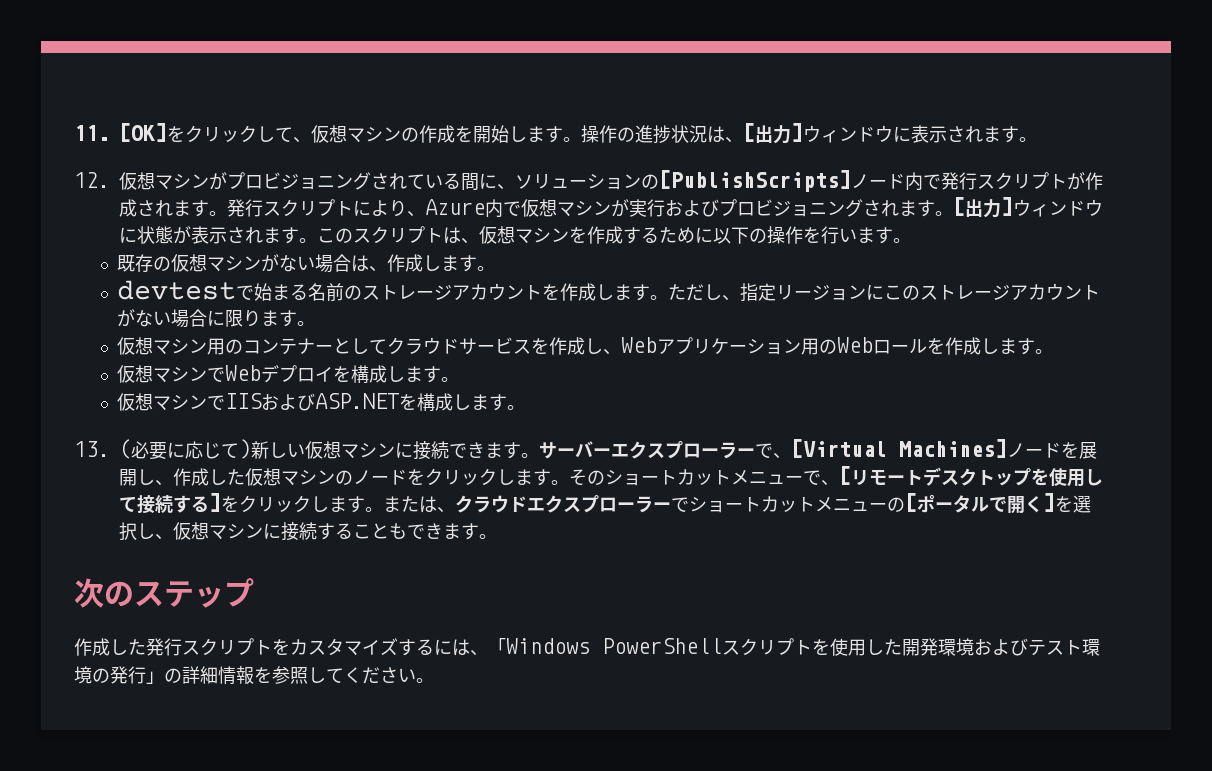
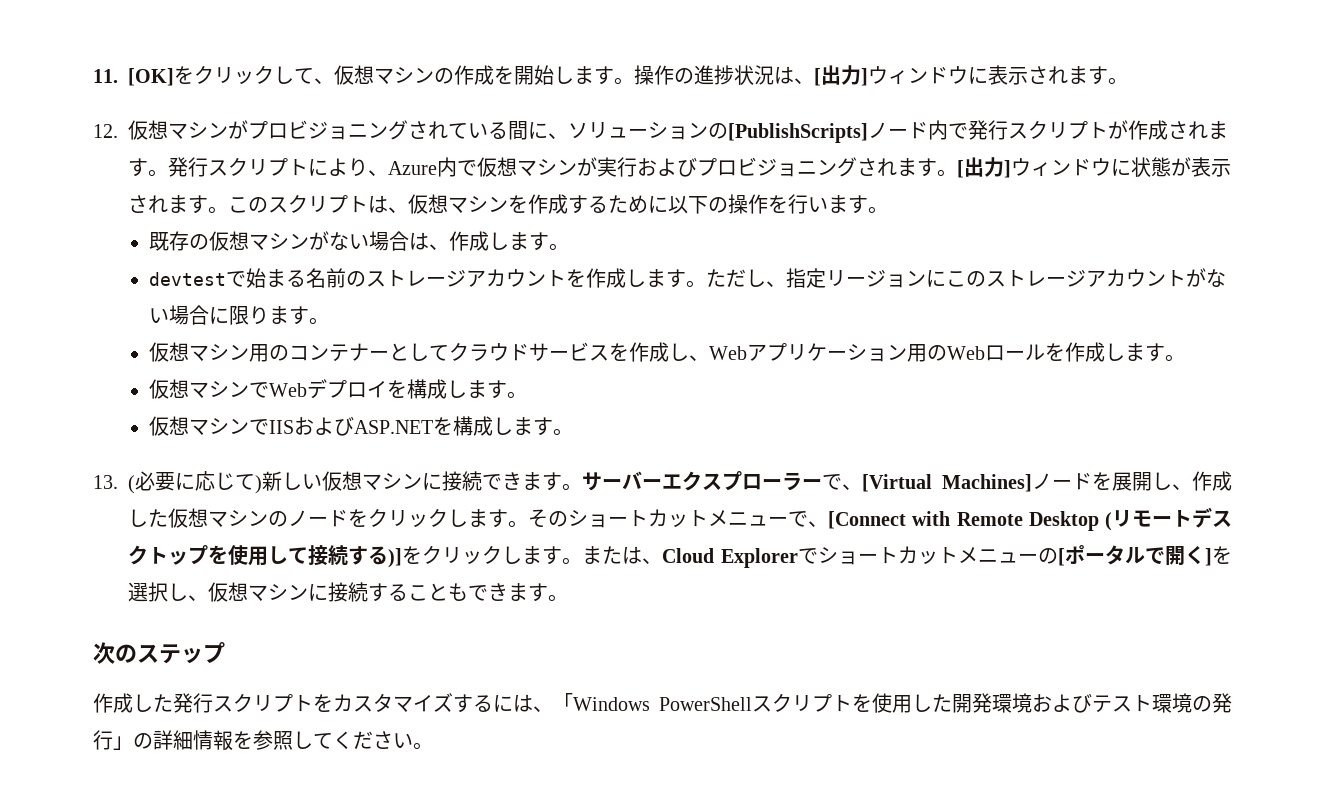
- そのショートカットメニューで、[リモートデスクトップを使用して接続する]をクリックします。
+ そのショートカットメニューで、[Connect with Remote Desktop (リモートデスクトップを使用して接続する)]をクリックします。
- または、クラウドエクスプローラーでショートカットメニューの[ポータルで開く]を選択し、仮想マシンに接続することもできます。
+ または、Cloud Explorerでショートカットメニューの[ポータルで開く]を選択し、仮想マシンに接続することもできます。

